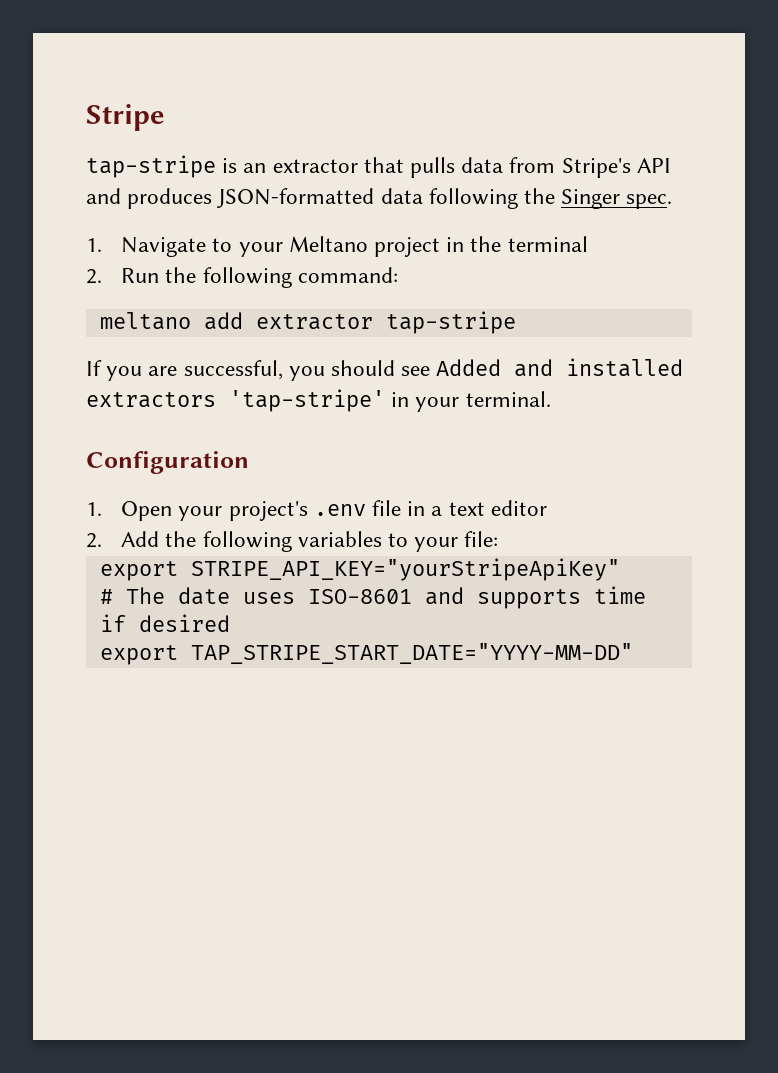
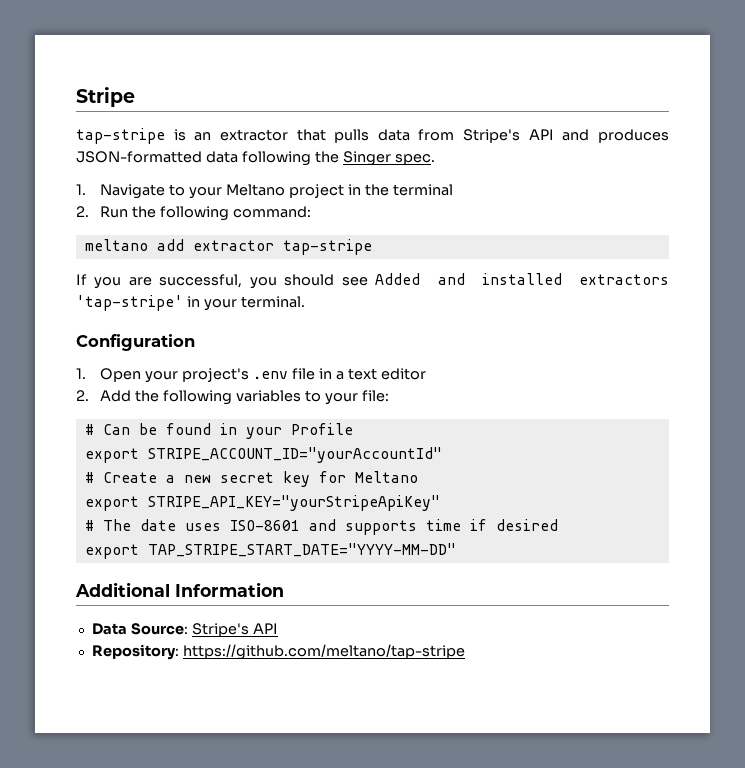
+ # Can be found in your Profile
+ export STRIPE_ACCOUNT_ID="yourAccountId"
+ # Create a new secret key for Meltano
+ Additional Information
+ Data Source: Stripe's API
+ Repository: https://github.com/meltano/tap-stripe

